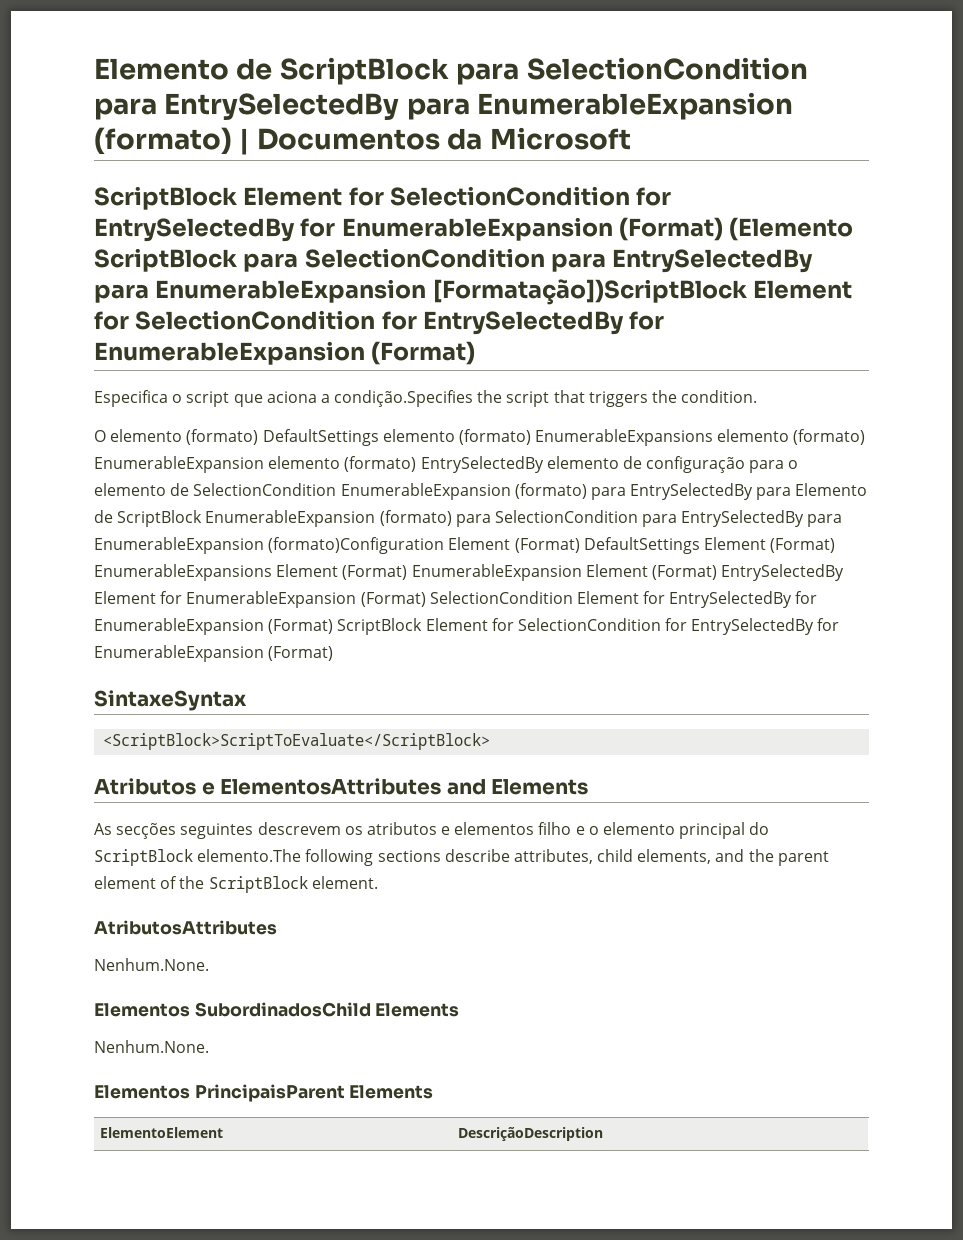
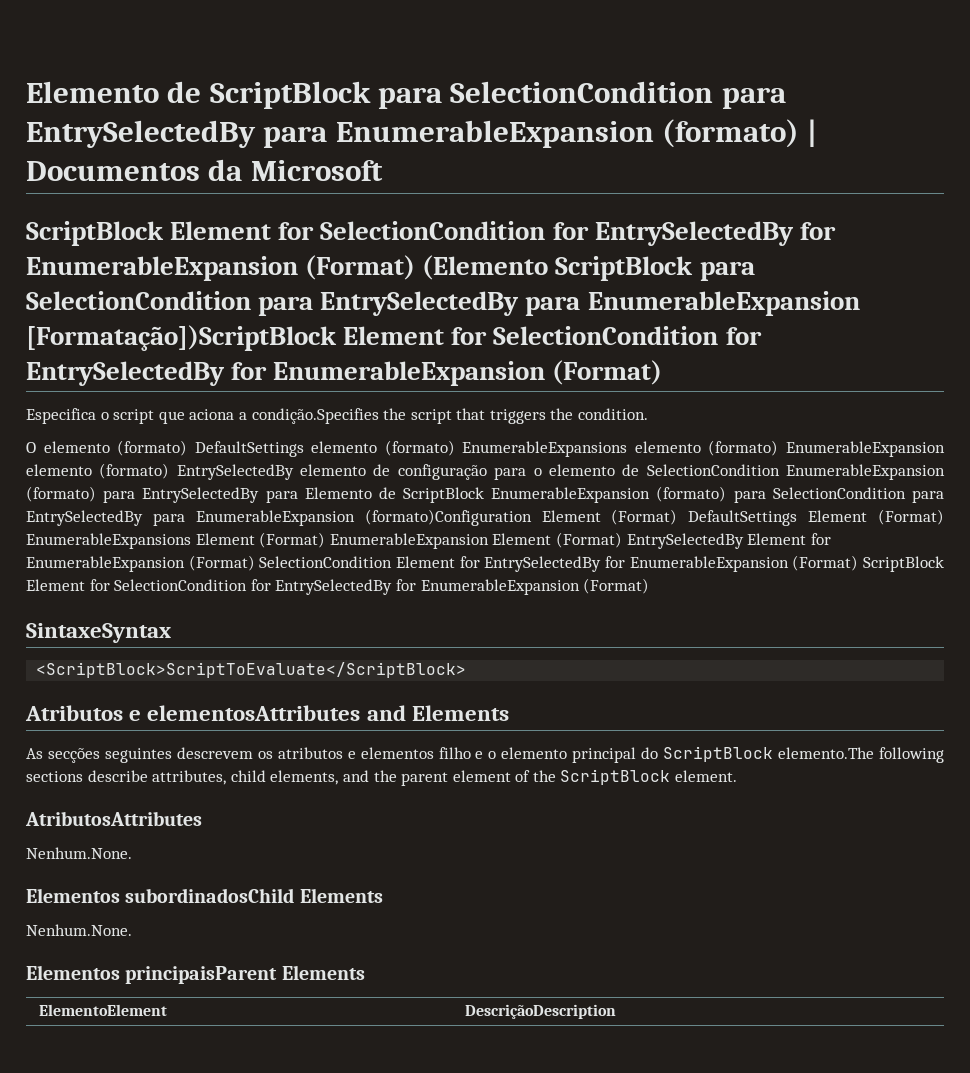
- Atributos e ElementosAttributes and Elements
+ Atributos e elementosAttributes and Elements
- Elementos SubordinadosChild Elements
+ Elementos subordinadosChild Elements
- Elementos PrincipaisParent Elements
+ Elementos principaisParent Elements

